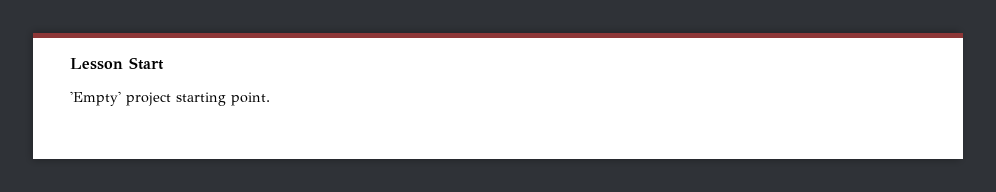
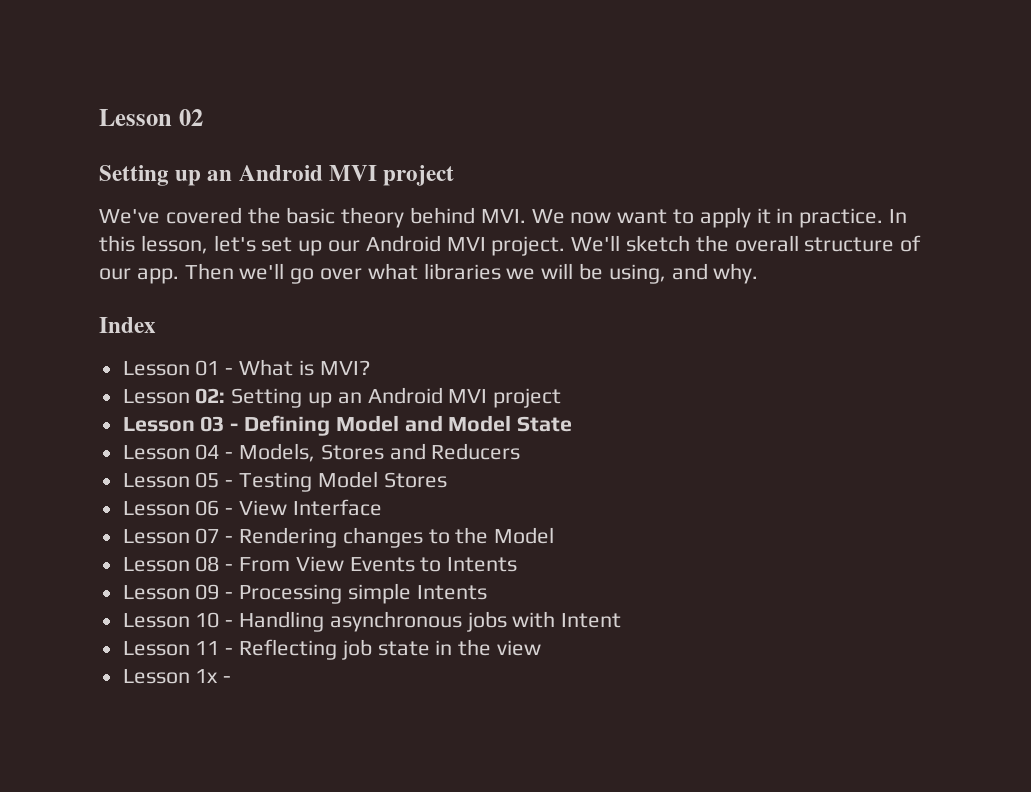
- Lesson Start
- 'Empty' project starting point.
+ Lesson 02
+ Setting up an Android MVI project
+ We've covered the basic theory behind MVI. We now want to apply it in practice. In this lesson, let's set up our Android MVI project. We'll sketch the overall structure of our app. Then we'll go over what libraries we will be using, and why.
+ Index
+ Lesson 01 - What is MVI?
+ Lesson 02: Setting up an Android MVI project
+ Lesson 03 - Defining Model and Model State
+ Lesson 04 - Models, Stores and Reducers
+ Lesson 05 - Testing Model Stores
+ Lesson 06 - View Interface
+ Lesson 07 - Rendering changes to the Model
+ Lesson 08 - From View Events to Intents
+ Lesson 09 - Processing simple Intents
+ Lesson 10 - Handling asynchronous jobs with Intent
+ Lesson 11 - Reflecting job state in the view
+ Lesson 1x -

